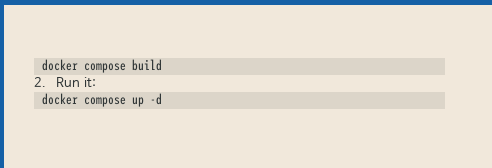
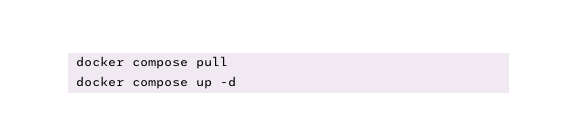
- docker compose build
- 2. Run it:
+ docker compose pull

